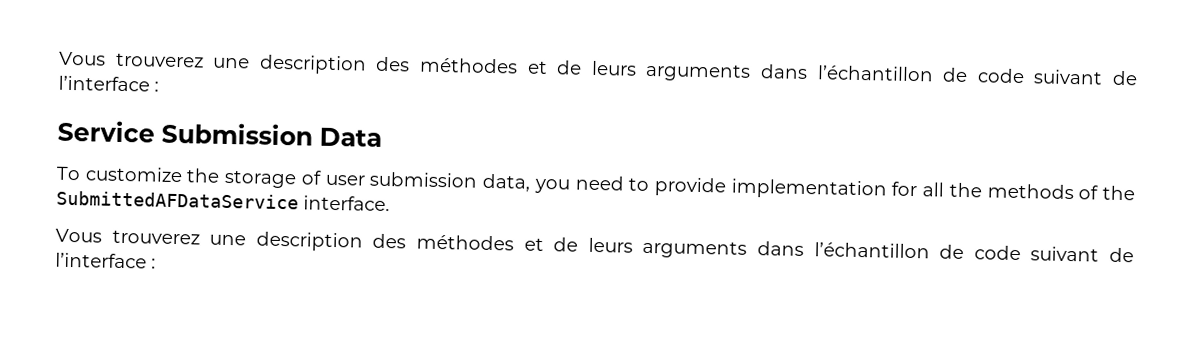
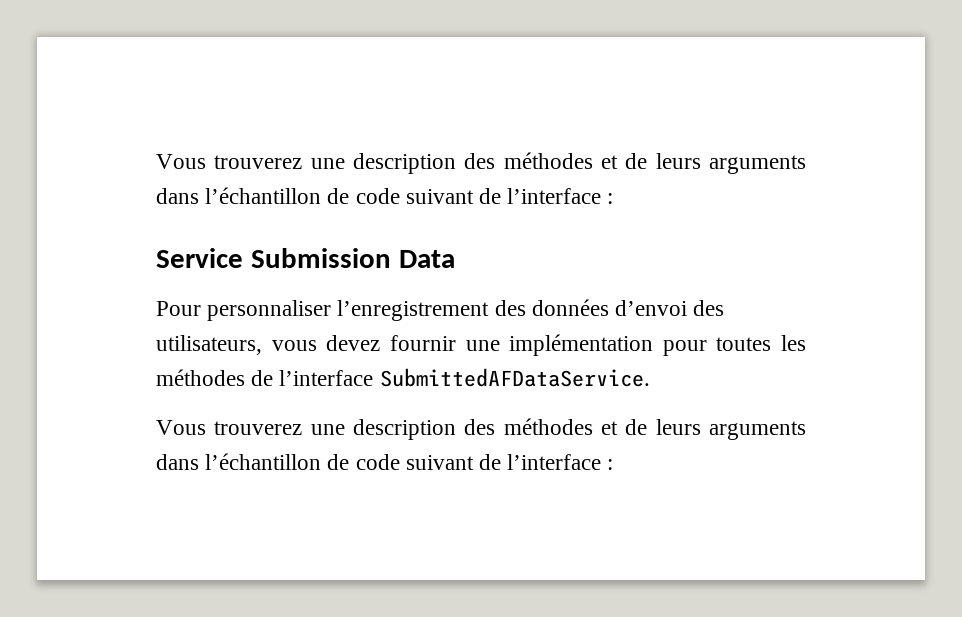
- To customize the storage of user submission data, you need to provide implementation for all the methods of the SubmittedAFDataService interface.
+ Pour personnaliser l’enregistrement des données d’envoi des utilisateurs, vous devez fournir une implémentation pour toutes les méthodes de l’interface SubmittedAFDataService.

